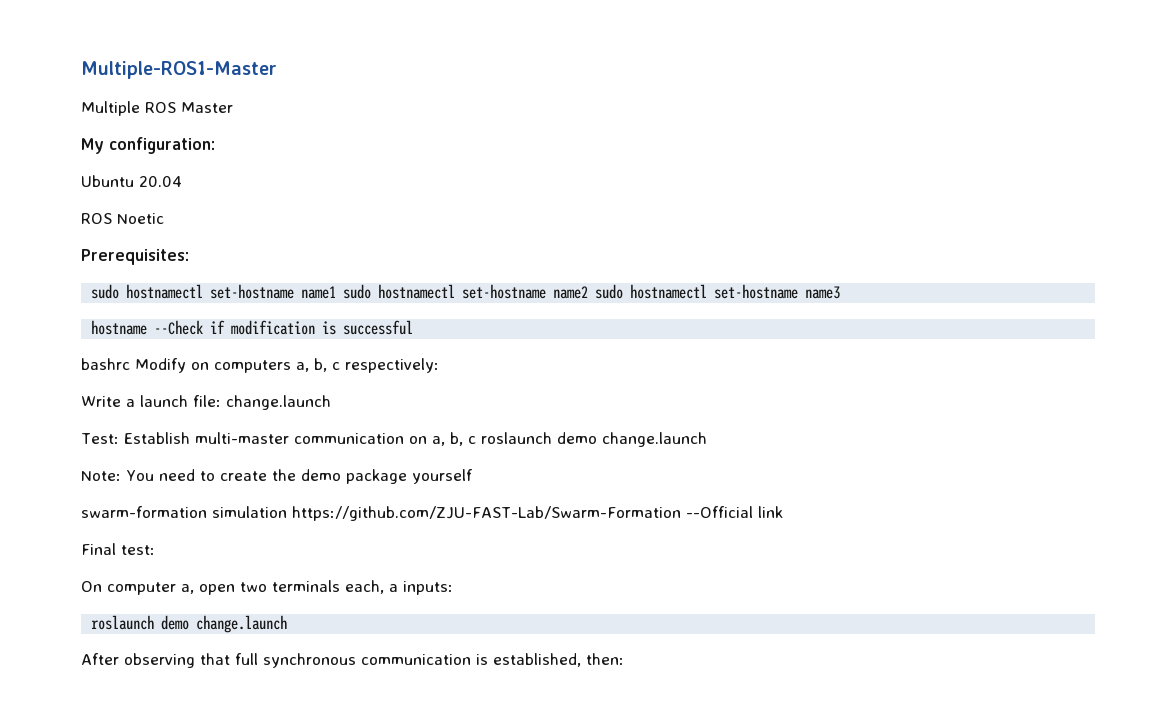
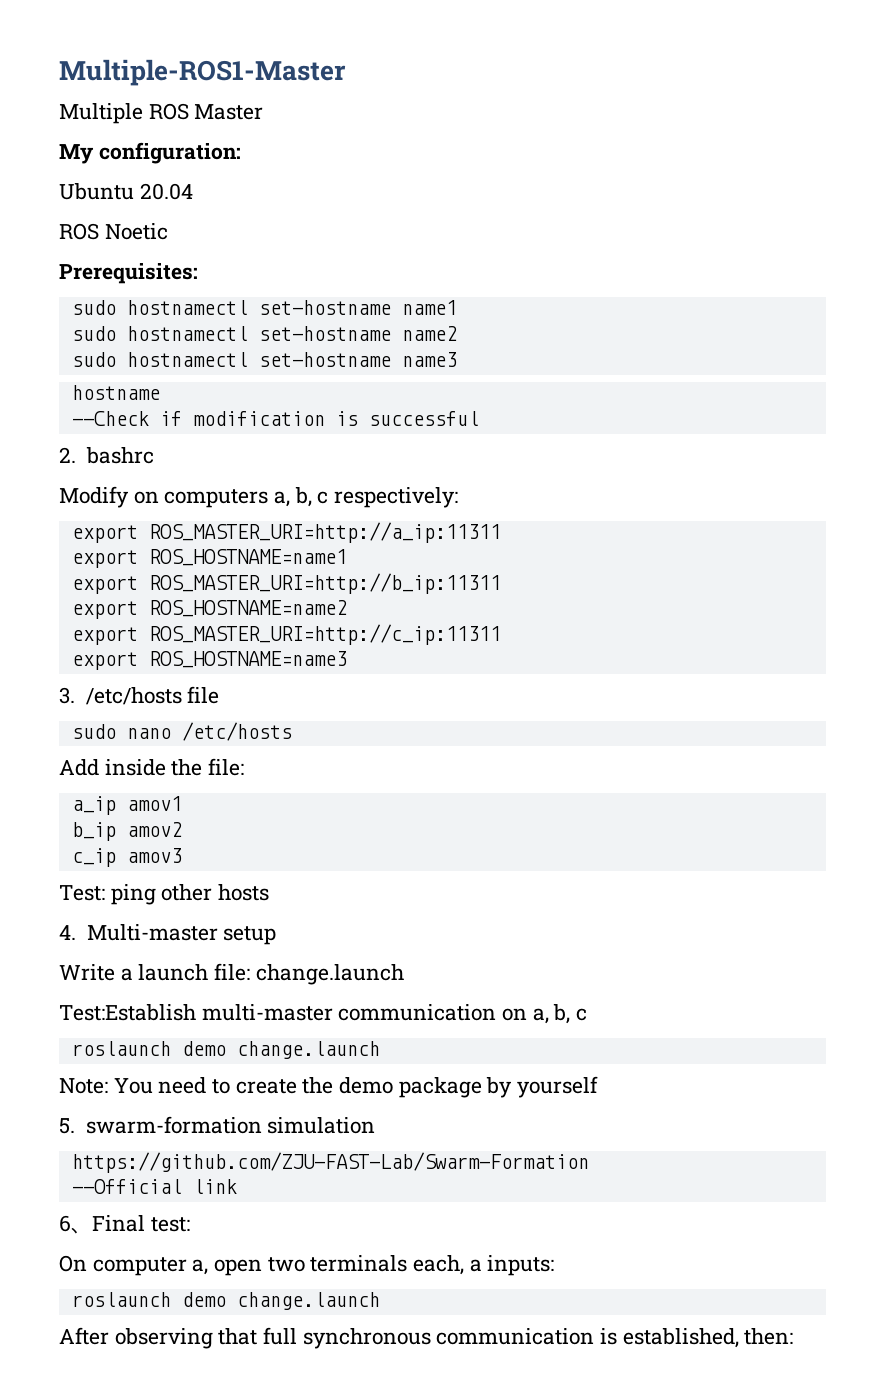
- sudo hostnamectl set-hostname name1 sudo hostnamectl set-hostname name2 sudo hostnamectl set-hostname name3
+ sudo hostnamectl set-hostname name1
+ sudo hostnamectl set-hostname name2
+ sudo hostnamectl set-hostname name3
- hostname --Check if modification is successful
+ hostname
+ --Check if modification is successful
- bashrc Modify on computers a, b, c respectively:
+ 2. bashrc
+ Modify on computers a, b, c respectively:
+ export ROS_MASTER_URI=http://a_ip:11311
+ export ROS_HOSTNAME=name1
+ export ROS_MASTER_URI=http://b_ip:11311
+ export ROS_HOSTNAME=name2
+ export ROS_MASTER_URI=http://c_ip:11311
+ export ROS_HOSTNAME=name3
+ 3. /etc/hosts file
+ sudo nano /etc/hosts
+ Add inside the file:
+ a_ip amov1
+ b_ip amov2
+ c_ip amov3
+ Test: ping other hosts
+ 4. Multi-master setup
- Test: Establish multi-master communication on a, b, c roslaunch demo change.launch
+ Test:Establish multi-master communication on a, b, c
+ roslaunch demo change.launch
- Note: You need to create the demo package yourself
+ Note: You need to create the demo package by yourself
- swarm-formation simulation https://github.com/ZJU-FAST-Lab/Swarm-Formation --Official link
+ 5. swarm-formation simulation
+ https://github.com/ZJU-FAST-Lab/Swarm-Formation
+ --Official link
- Final test:
+ 6、Final test:

